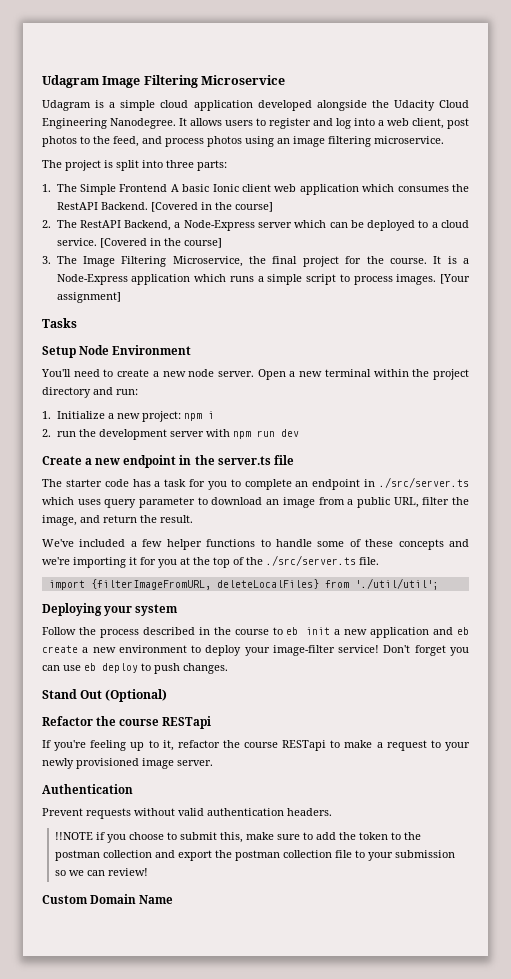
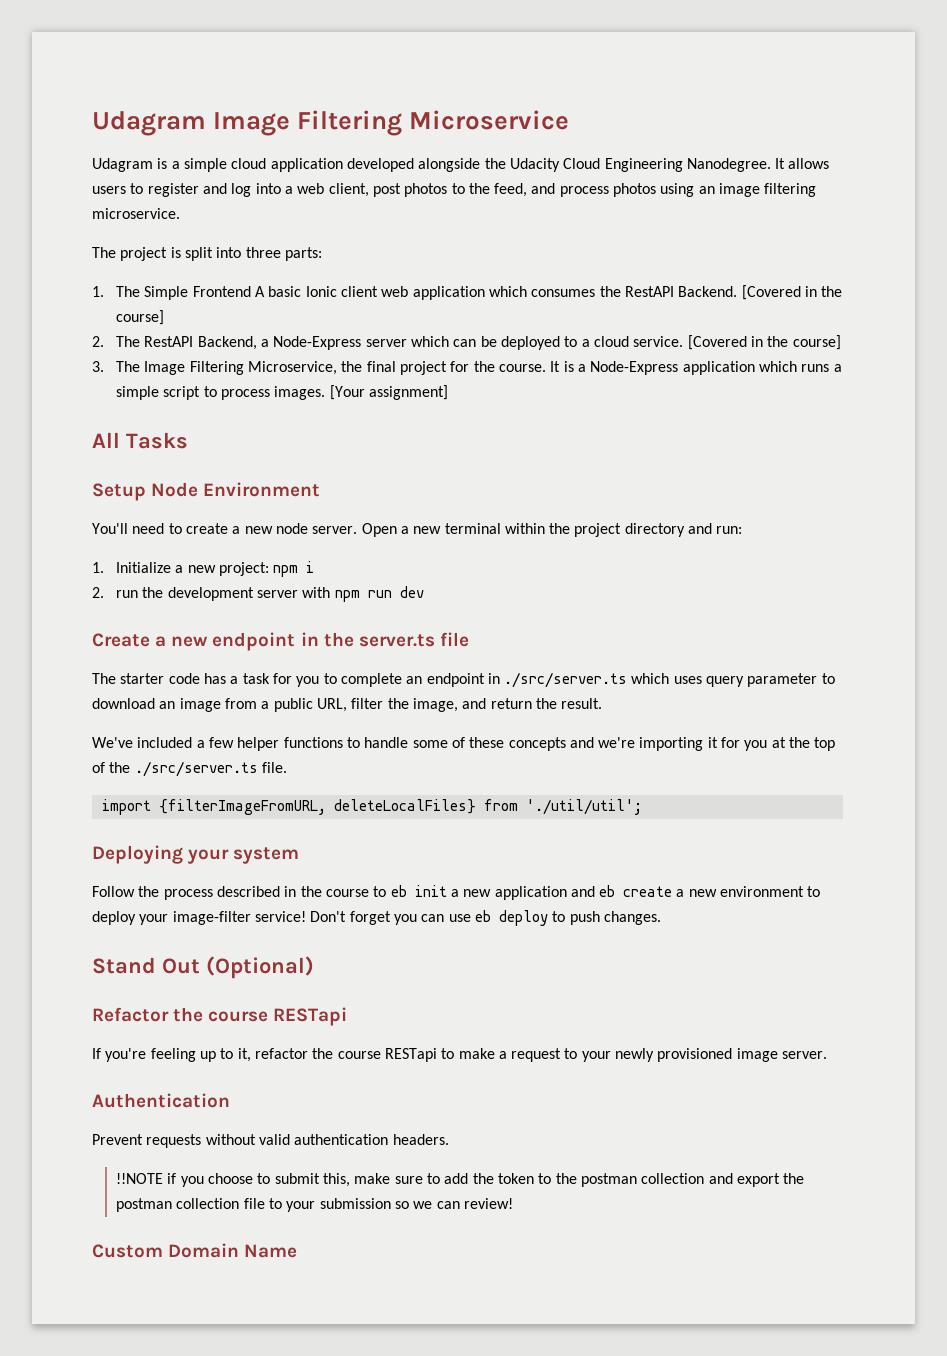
- Tasks
+ All Tasks

